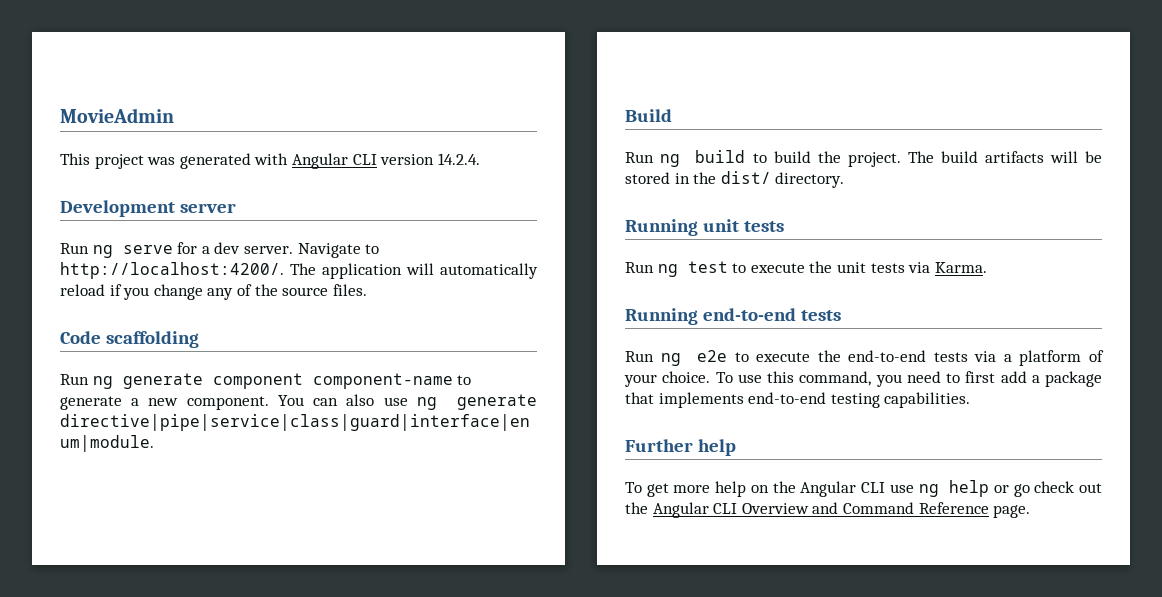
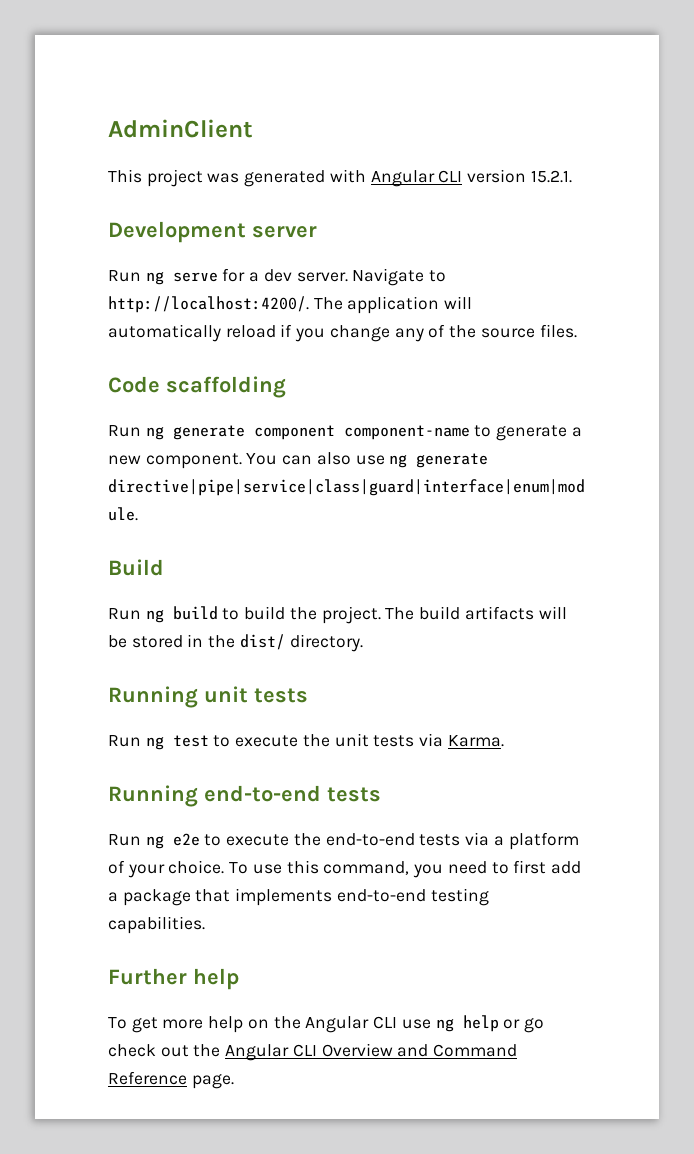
- MovieAdmin
+ AdminClient
- This project was generated with Angular CLI version 14.2.4.
+ This project was generated with Angular CLI version 15.2.1.

